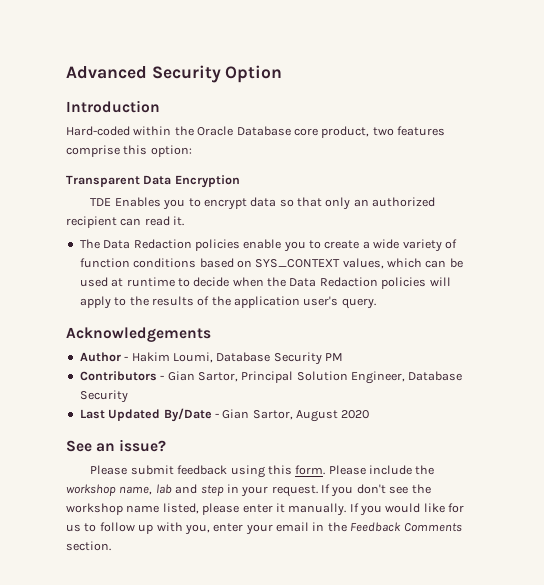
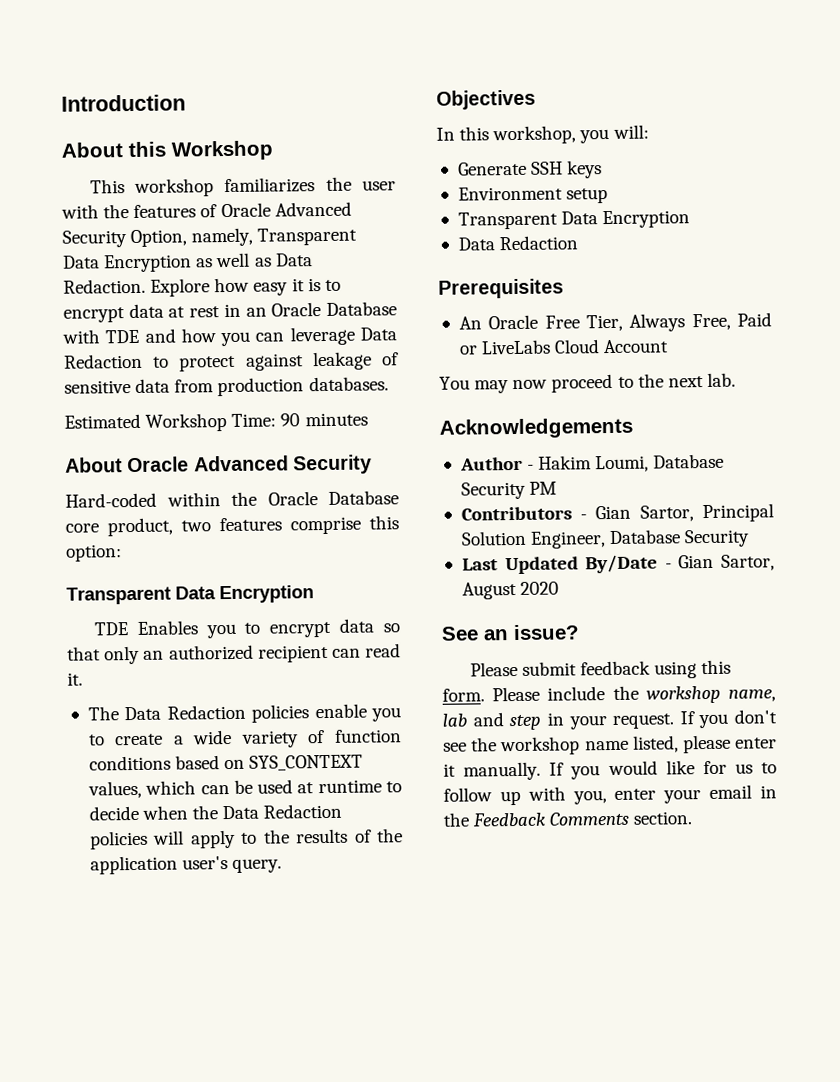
- Advanced Security Option
  Introduction
+ About this Workshop
+ This workshop familiarizes the user with the features of Oracle Advanced Security Option, namely, Transparent Data Encryption as well as Data Redaction. Explore how easy it is to encrypt data at rest in an Oracle Database with TDE and how you can leverage Data Redaction to protect against leakage of sensitive data from production databases.
+ Estimated Workshop Time: 90 minutes
+ About Oracle Advanced Security
+ Objectives
+ In this workshop, you will:
+ Generate SSH keys
+ Environment setup
+ Transparent Data Encryption
+ Data Redaction
+ Prerequisites
+ An Oracle Free Tier, Always Free, Paid or LiveLabs Cloud Account
+ You may now proceed to the next lab.

